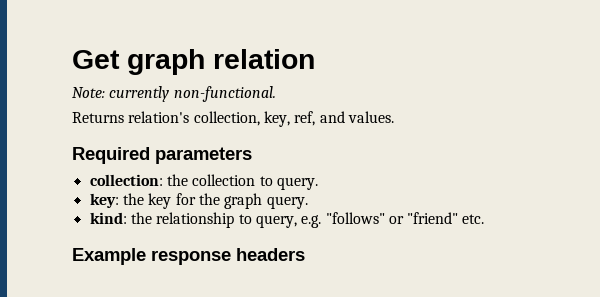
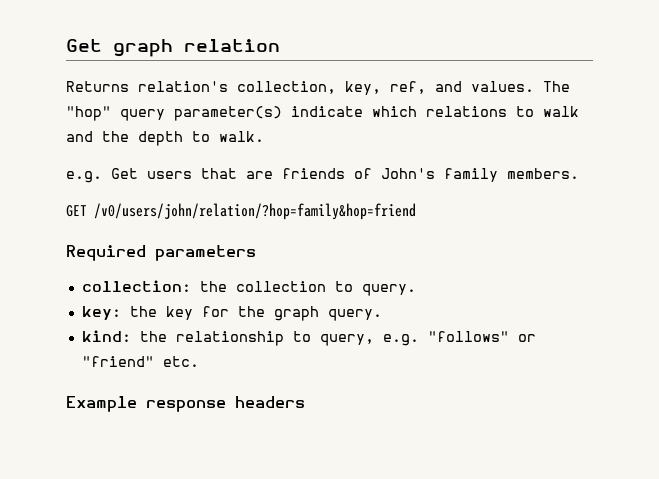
- Note: currently non-functional.
+ The "hop" query parameter(s) indicate which relations to walk and the depth to walk.
+ e.g. Get users that are friends of John's family members.
+ GET /v0/users/john/relation/?hop=family&hop=friend

